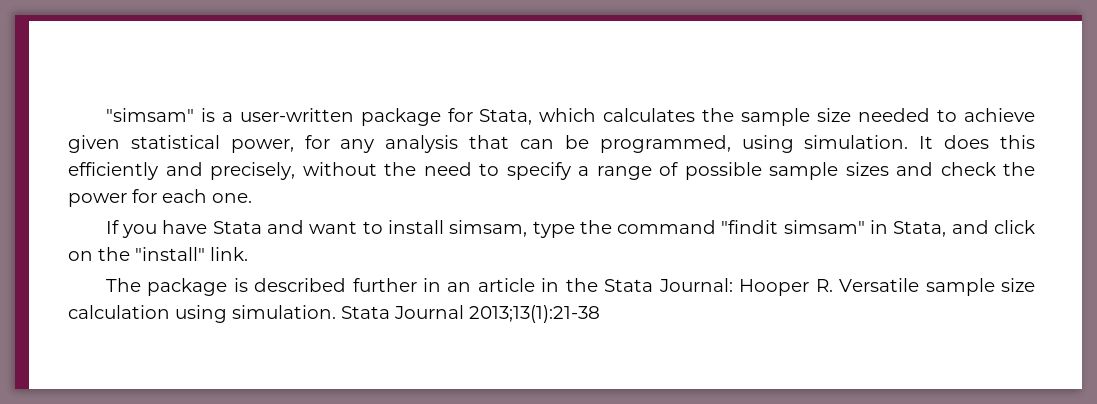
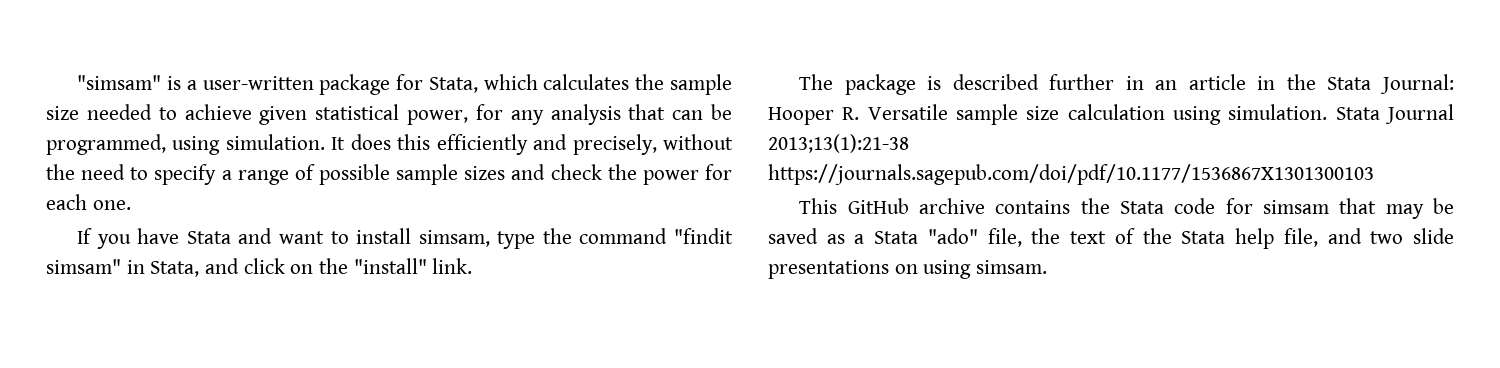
- Stata Journal 2013;13(1):21-38
+ Stata Journal 2013;13(1):21-38 https://journals.sagepub.com/doi/pdf/10.1177/1536867X1301300103
+ This GitHub archive contains the Stata code for simsam that may be saved as a Stata "ado" file, the text of the Stata help file, and two slide presentations on using simsam.

